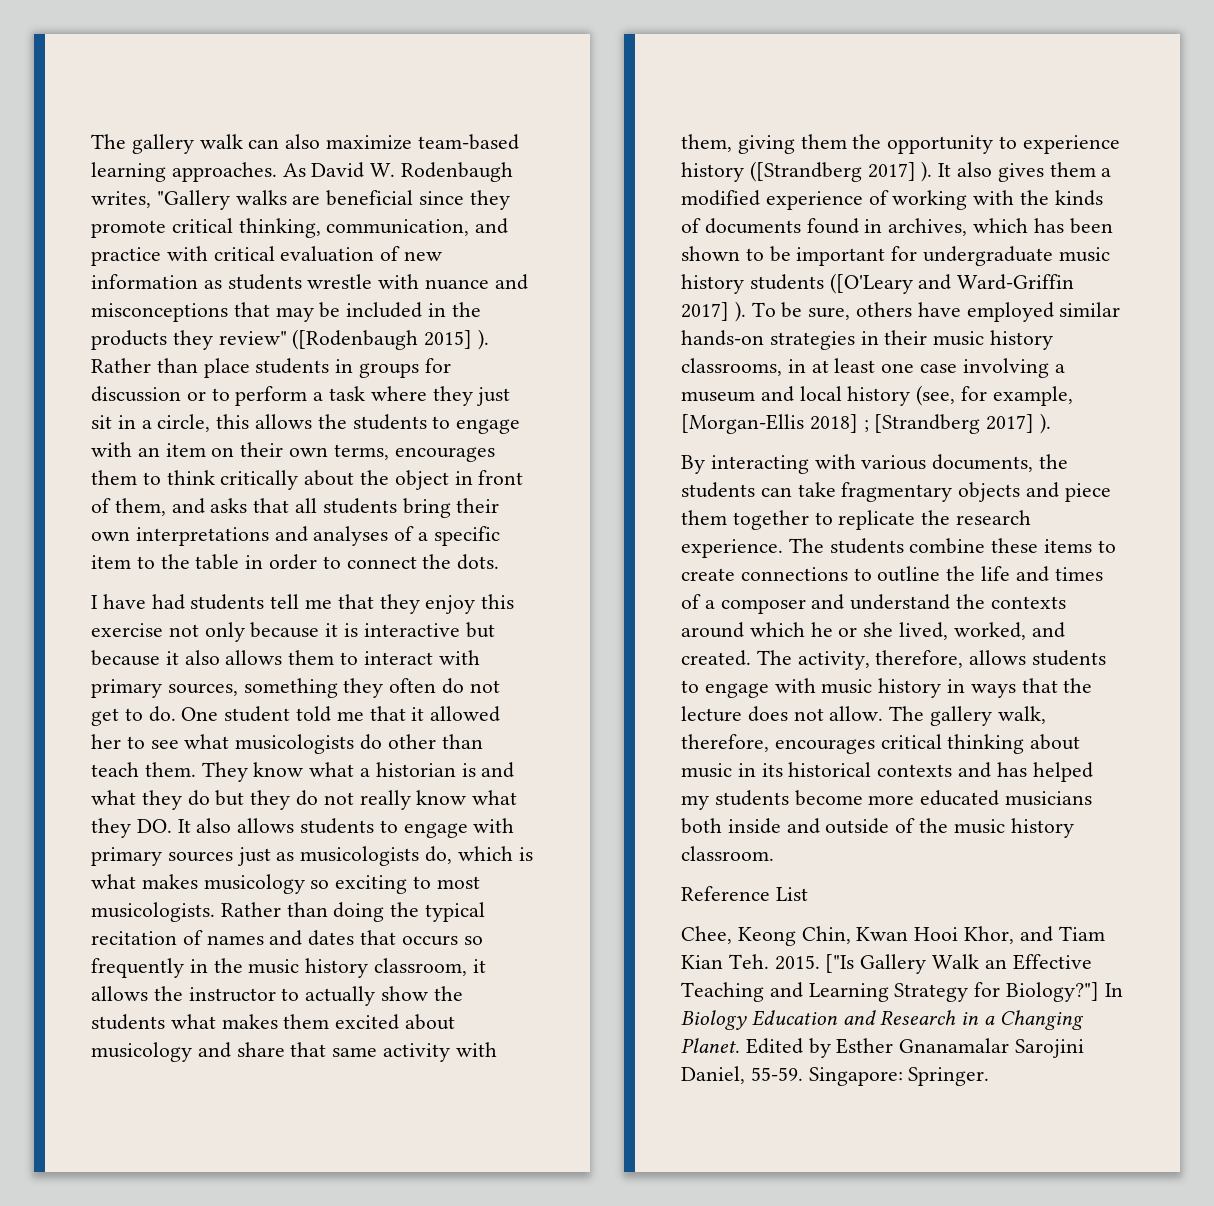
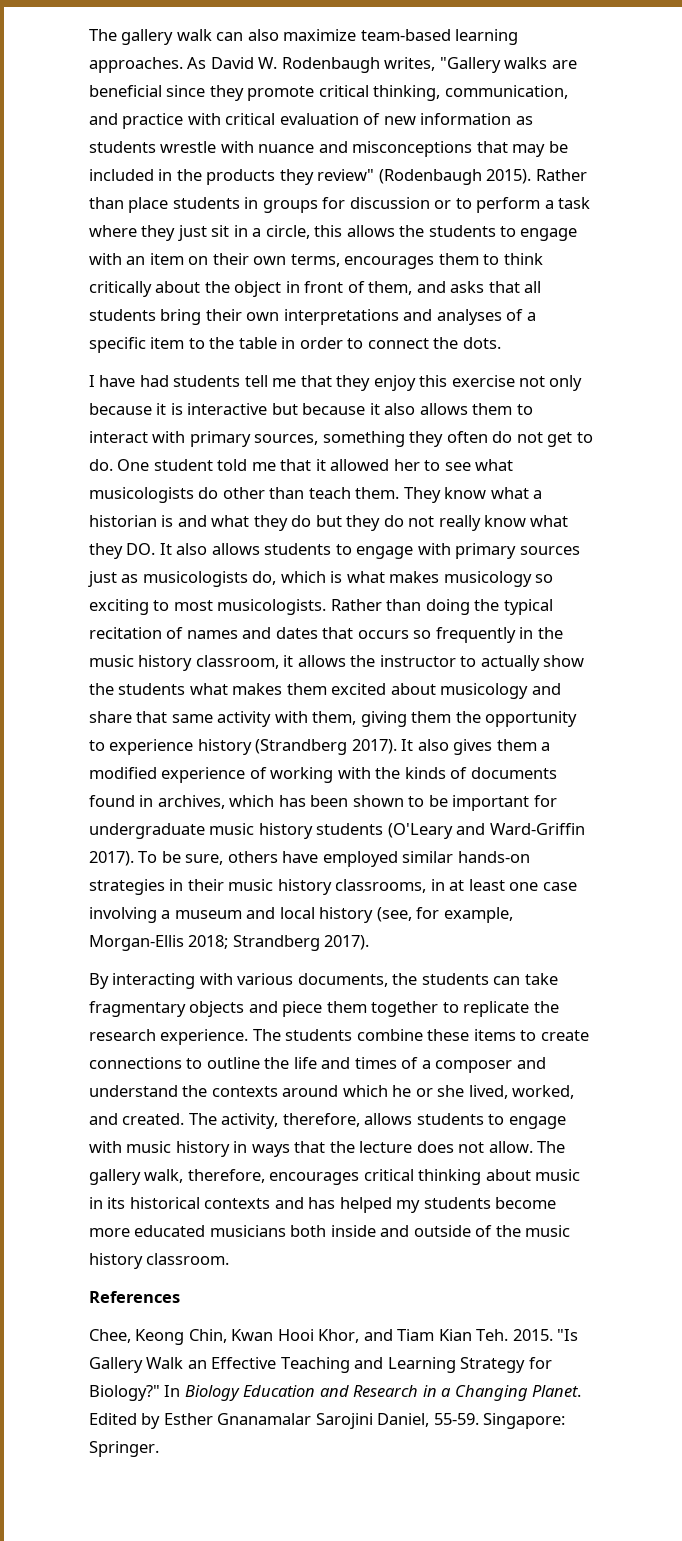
- As David W. Rodenbaugh writes, "Gallery walks are beneficial since they promote critical thinking, communication, and practice with critical evaluation of new information as students wrestle with nuance and misconceptions that may be included in the products they review" ([Rodenbaugh 2015] ).
+ As David W. Rodenbaugh writes, "Gallery walks are beneficial since they promote critical thinking, communication, and practice with critical evaluation of new information as students wrestle with nuance and misconceptions that may be included in the products they review" (Rodenbaugh 2015).
- Rather than doing the typical recitation of names and dates that occurs so frequently in the music history classroom, it allows the instructor to actually show the students what makes them excited about musicology and share that same activity with them, giving them the opportunity to experience history ([Strandberg 2017] ).
+ Rather than doing the typical recitation of names and dates that occurs so frequently in the music history classroom, it allows the instructor to actually show the students what makes them excited about musicology and share that same activity with them, giving them the opportunity to experience history (Strandberg 2017).
- It also gives them a modified experience of working with the kinds of documents found in archives, which has been shown to be important for undergraduate music history students ([O'Leary and Ward-Griffin 2017] ).
+ It also gives them a modified experience of working with the kinds of documents found in archives, which has been shown to be important for undergraduate music history students (O'Leary and Ward-Griffin 2017).
- To be sure, others have employed similar hands-on strategies in their music history classrooms, in at least one case involving a museum and local history (see, for example, [Morgan-Ellis 2018] ; [Strandberg 2017] ).
+ To be sure, others have employed similar hands-on strategies in their music history classrooms, in at least one case involving a museum and local history (see, for example, Morgan-Ellis 2018; Strandberg 2017).
- Reference List
+ References
- ["Is Gallery Walk an Effective Teaching and Learning Strategy for Biology?"]
+ "Is Gallery Walk an Effective Teaching and Learning Strategy for Biology?"

